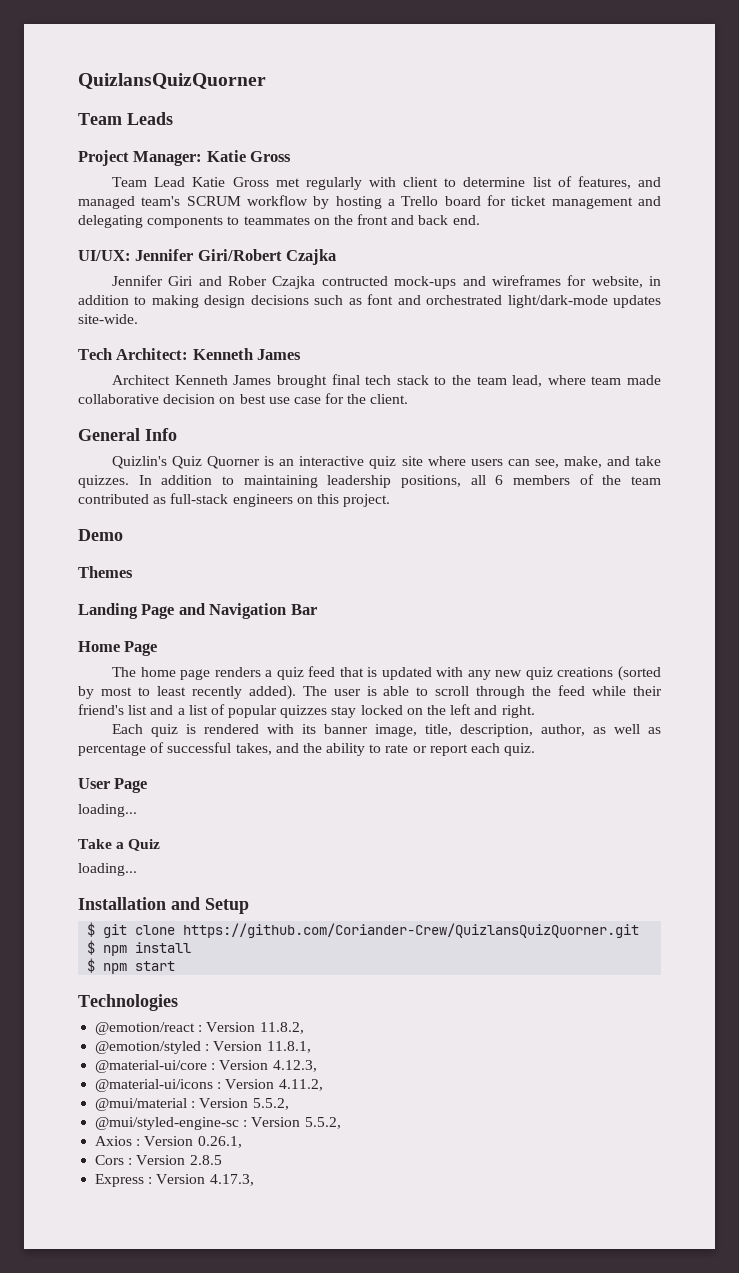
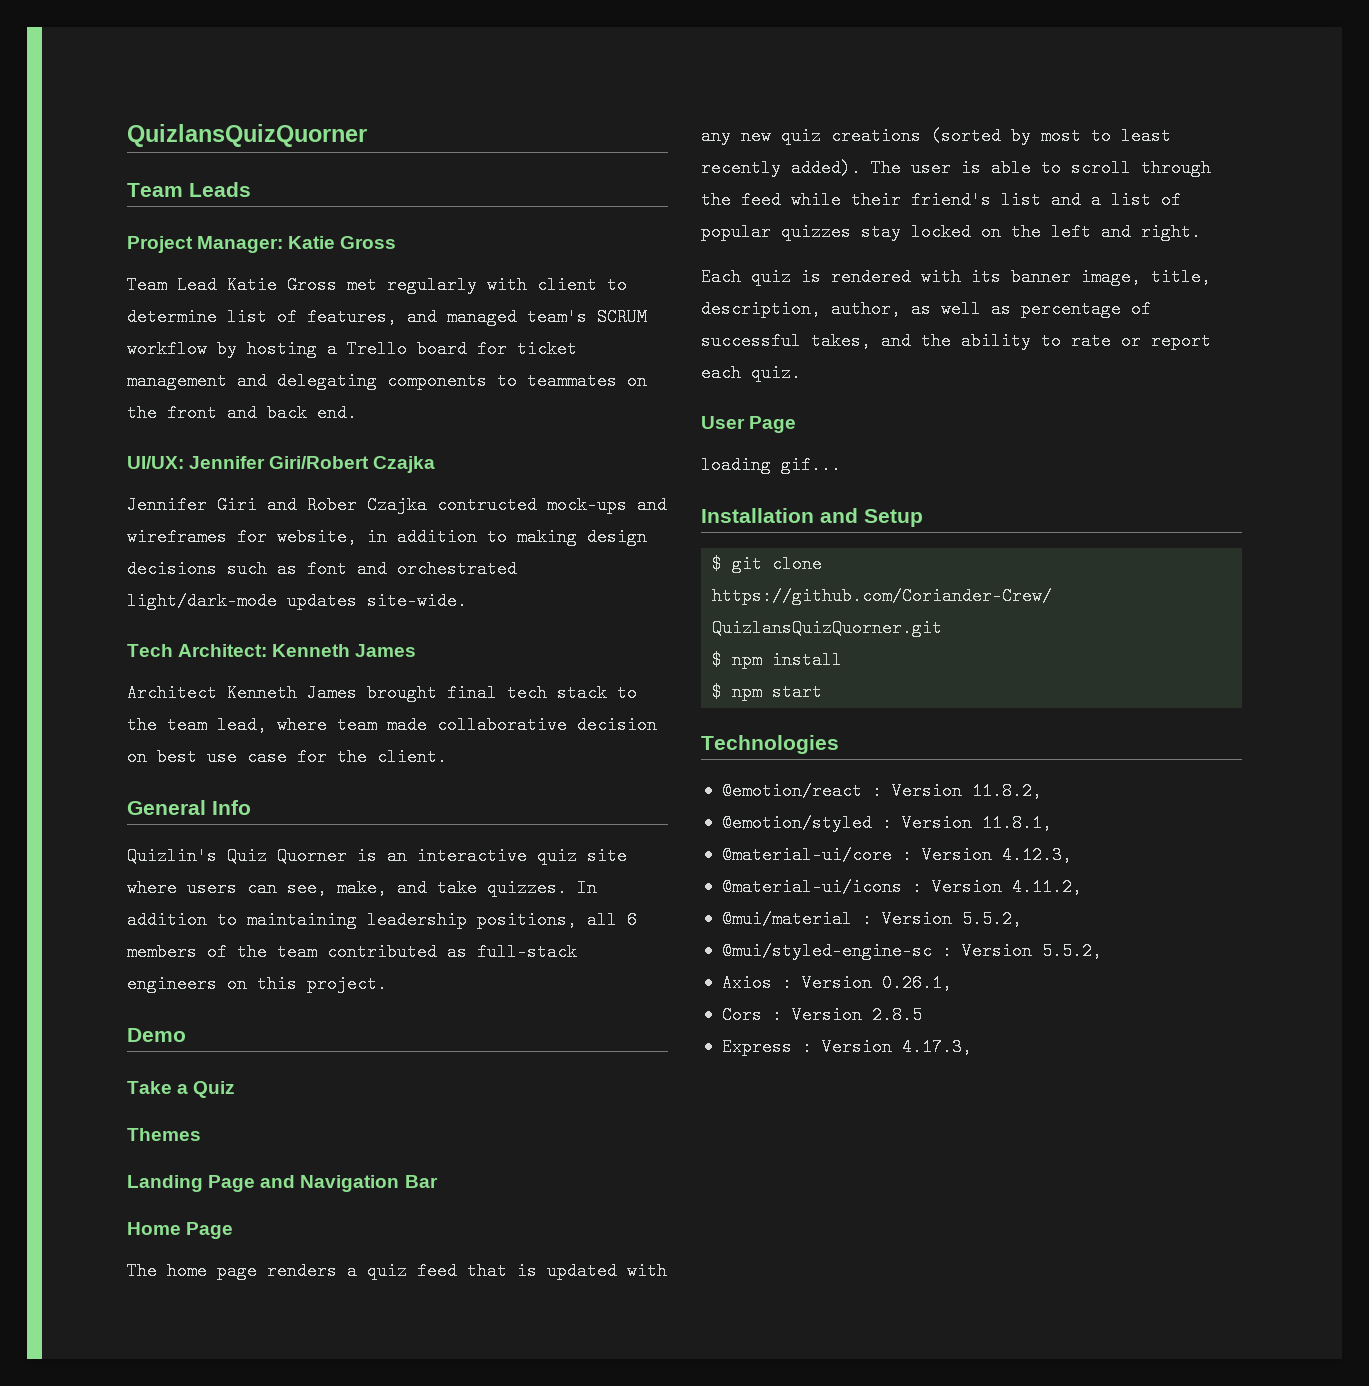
+ Take a Quiz
  User Page
- loading...
- Take a Quiz
- loading...
+ loading gif...

